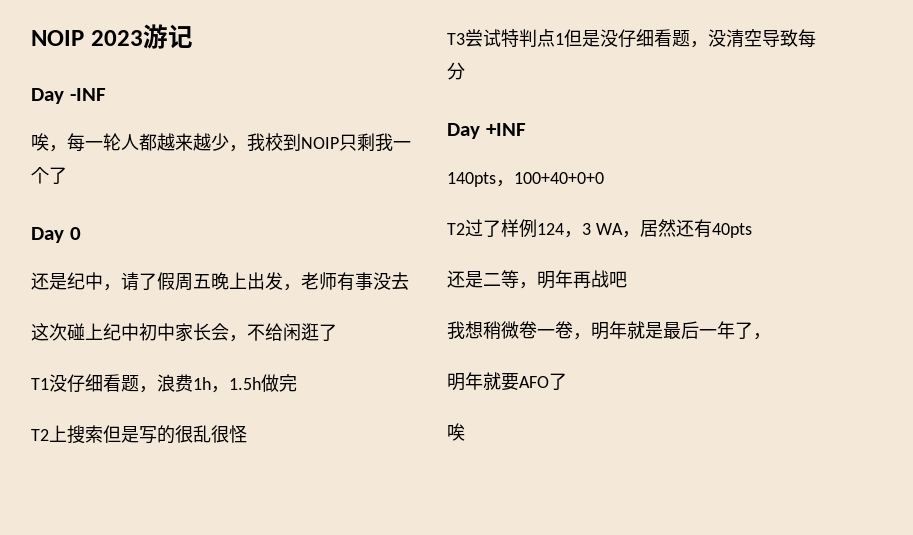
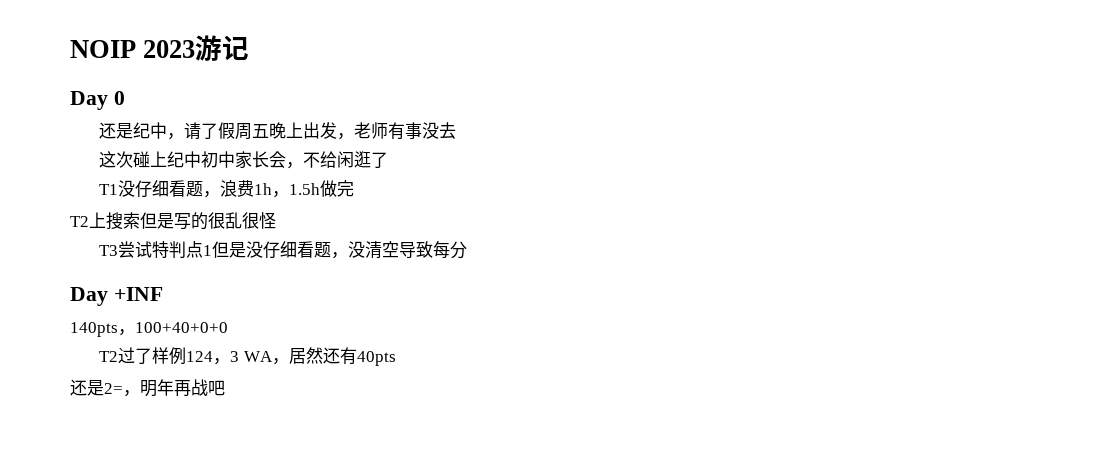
- Day -INF
- 唉，每一轮人都越来越少，我校到NOIP只剩我一个了
- 还是二等，明年再战吧
+ 还是2=，明年再战吧
- 我想稍微卷一卷，明年就是最后一年了，
- 明年就要AFO了
- 唉

